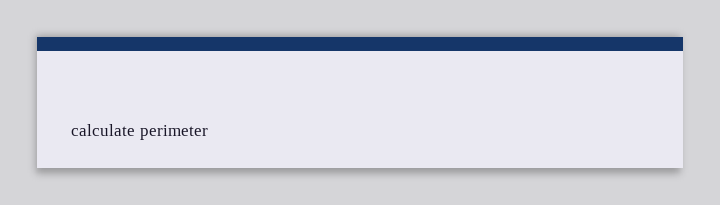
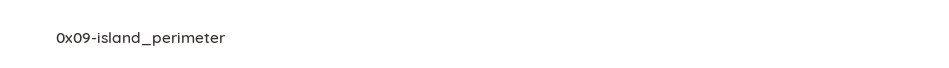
- calculate perimeter
+ 0x09-island_perimeter

